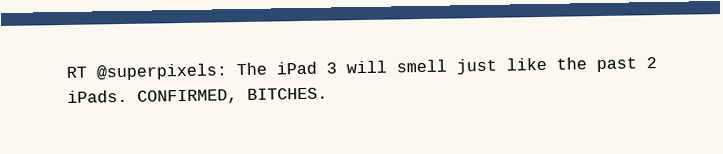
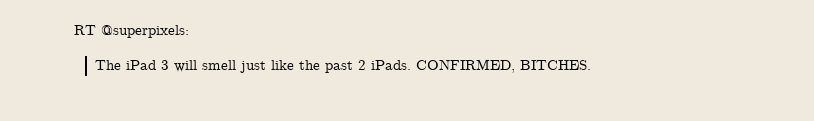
- RT @superpixels: The iPad 3 will smell just like the past 2 iPads.
+ RT @superpixels:
+ The iPad 3 will smell just like the past 2 iPads.

